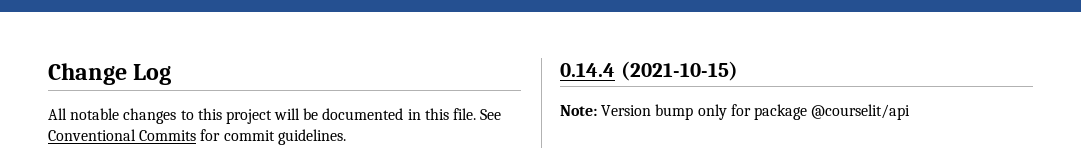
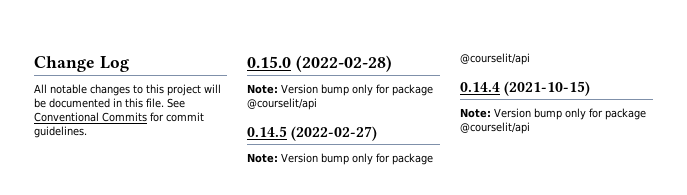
+ 0.15.0 (2022-02-28)
+ Note: Version bump only for package @courselit/api
+ 0.14.5 (2022-02-27)
+ Note: Version bump only for package @courselit/api

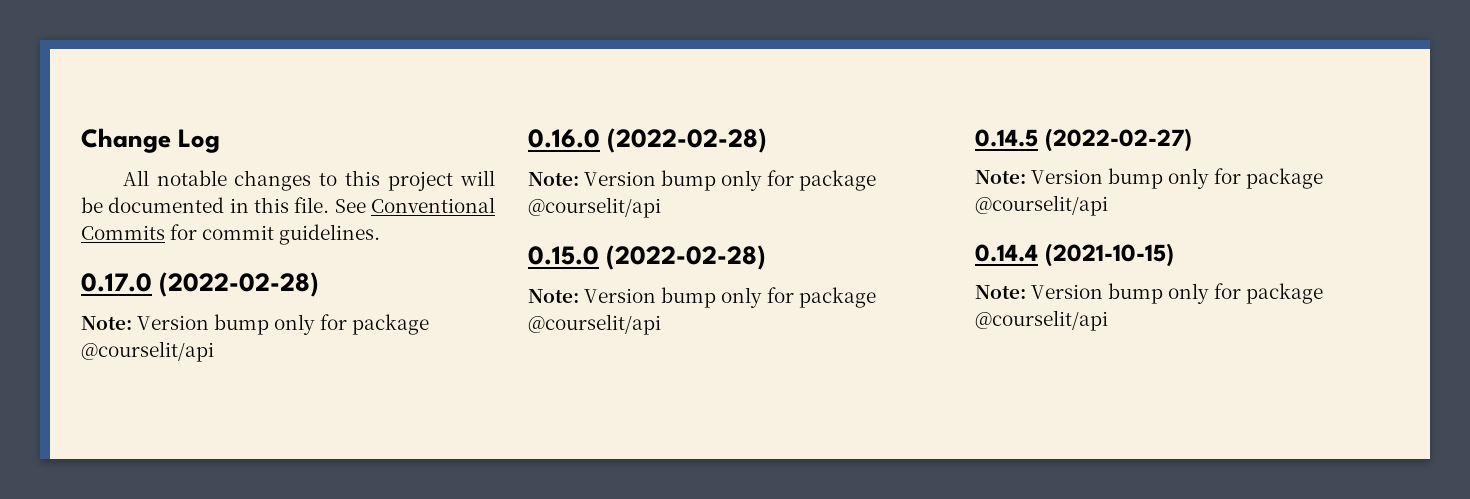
+ 0.17.0 (2022-02-28)
+ Note: Version bump only for package @courselit/api
+ 0.16.0 (2022-02-28)
+ Note: Version bump only for package @courselit/api

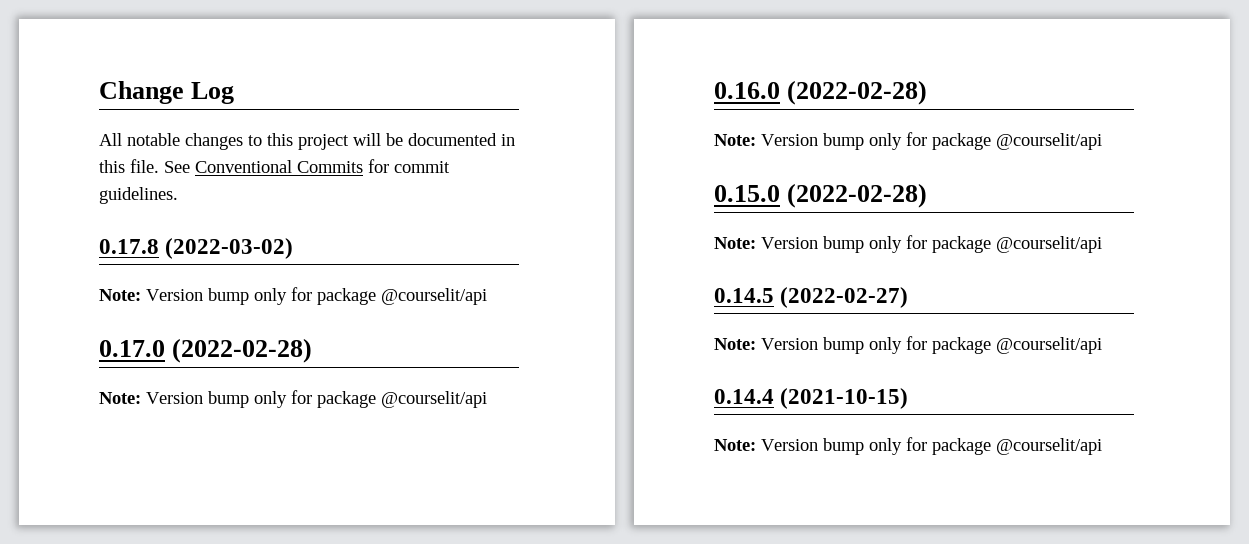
+ 0.17.8 (2022-03-02)
+ Note: Version bump only for package @courselit/api

